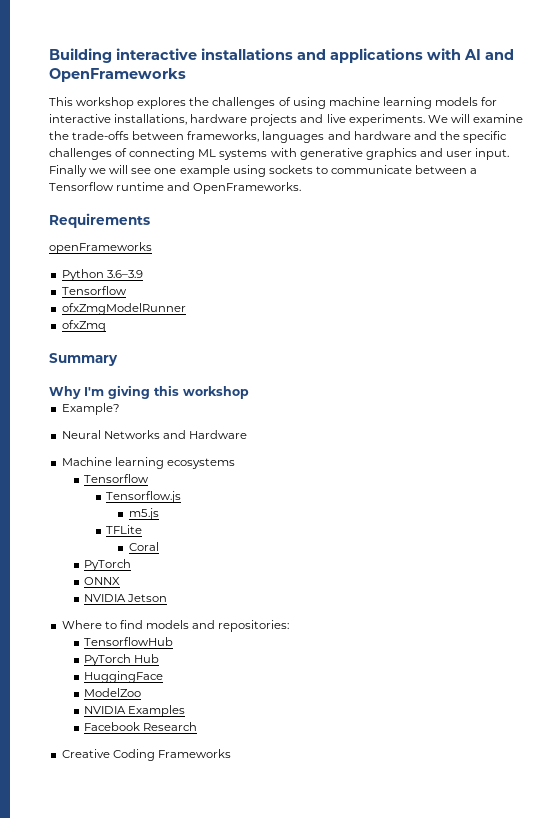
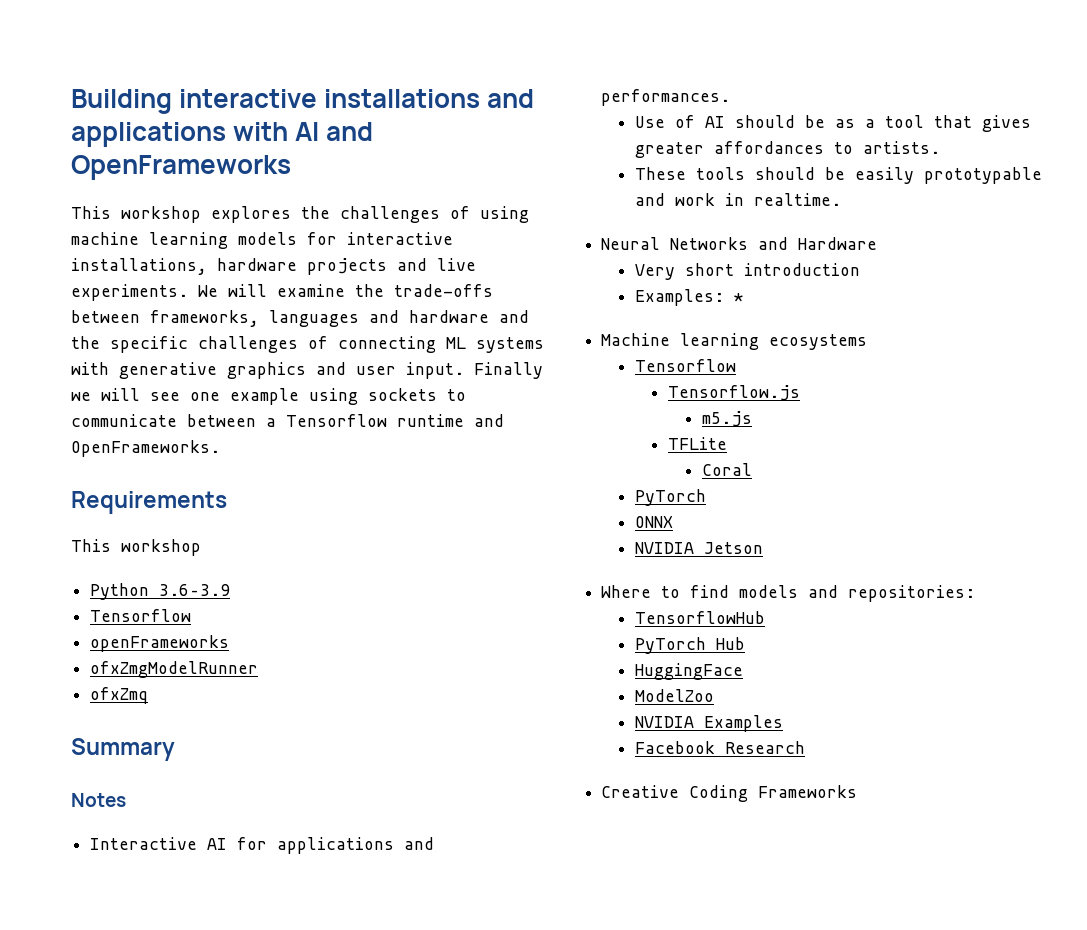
  Requirements
- openFrameworks
+ This workshop
+ openFrameworks
- Why I'm giving this workshop
- Example?
+ Notes
+ Interactive AI for applications and performances.
+ Use of AI should be as a tool that gives greater affordances to artists.
+ These tools should be easily prototypable and work in realtime.
+ Very short introduction
+ Examples: *

